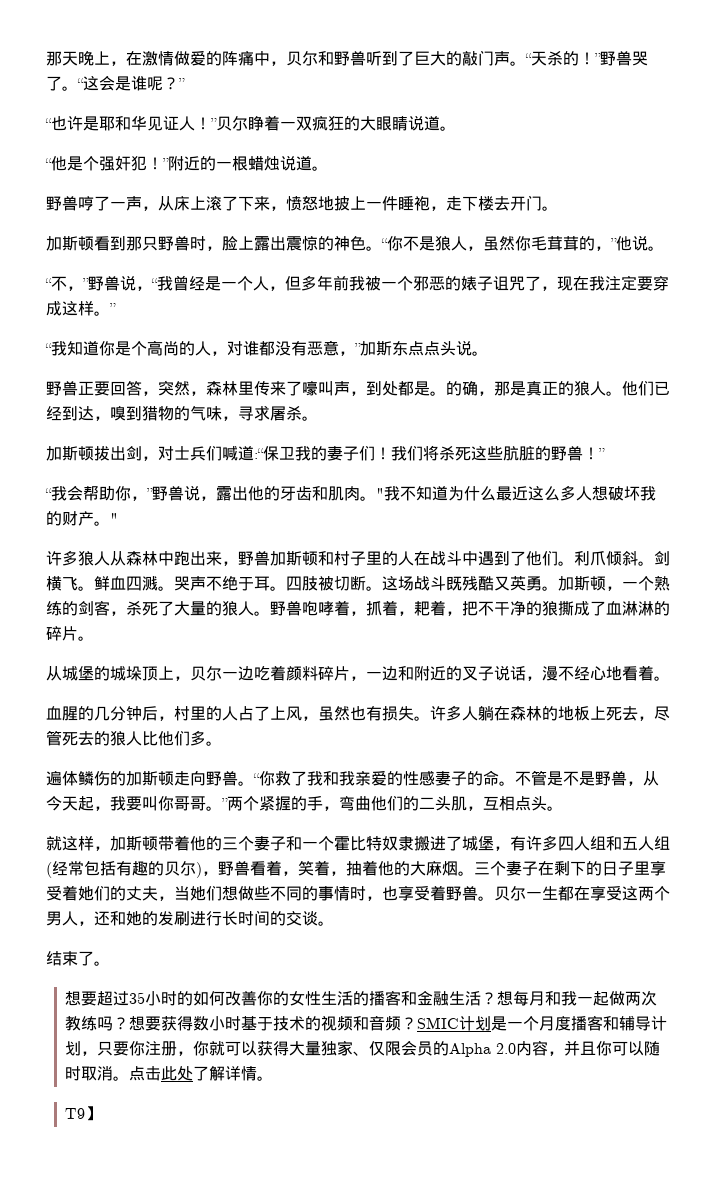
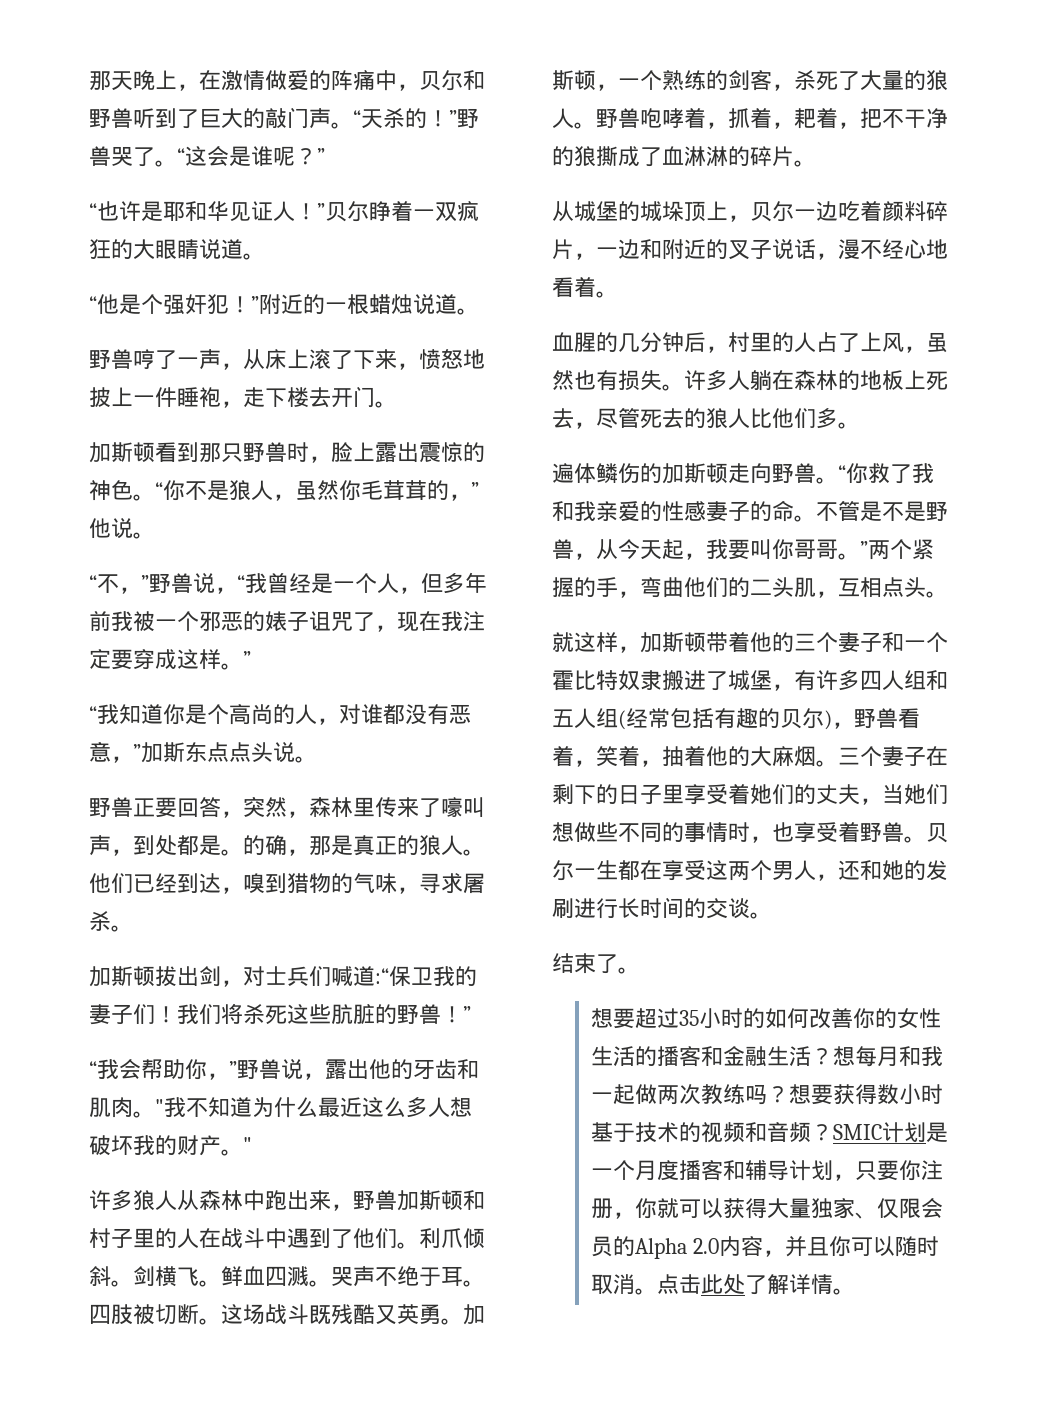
- T9】

